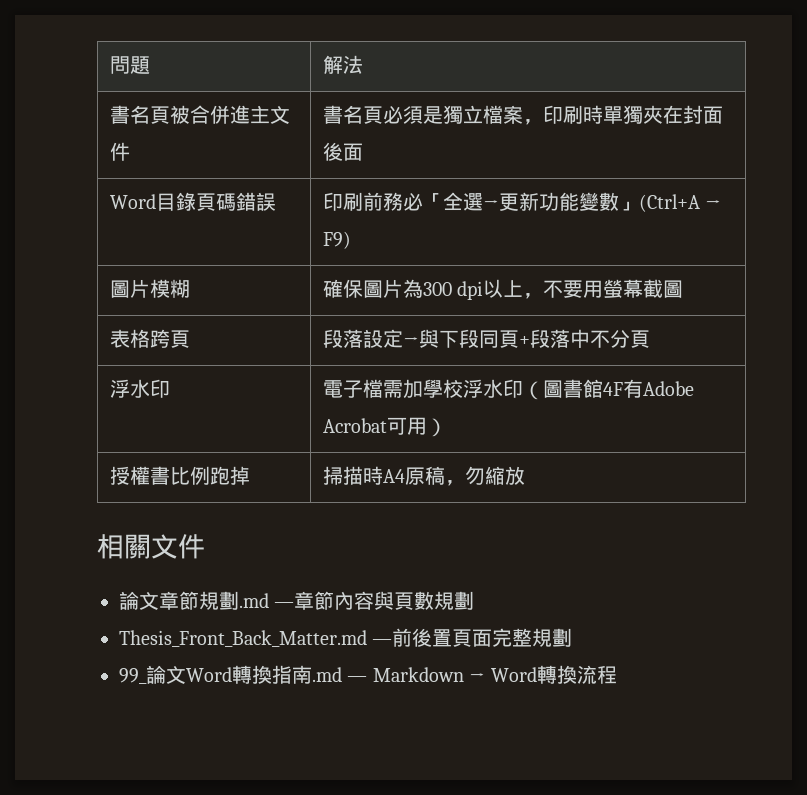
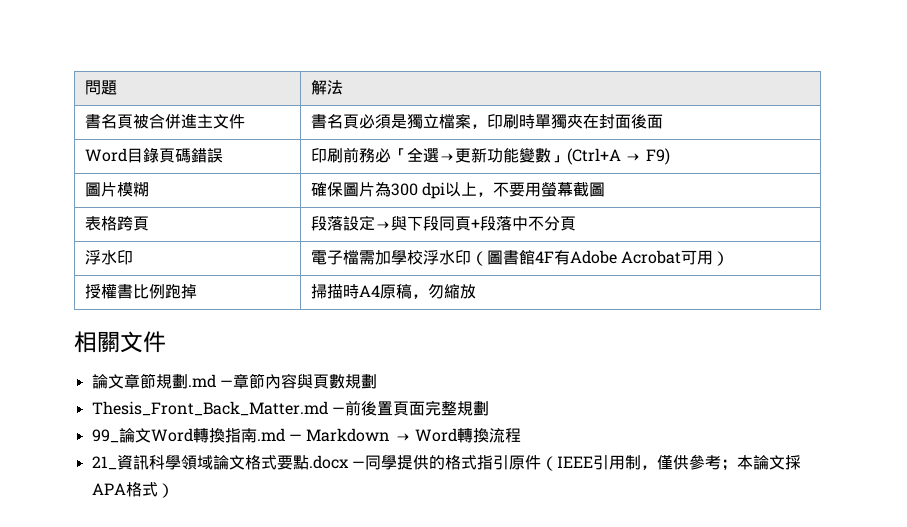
+ 21_資訊科學領域論文格式要點.docx —同學提供的格式指引原件（IEEE引用制，僅供參考；本論文採APA格式）

